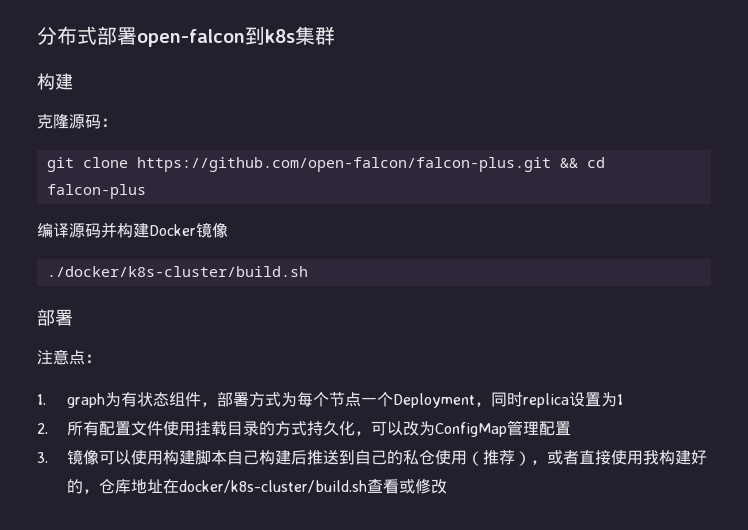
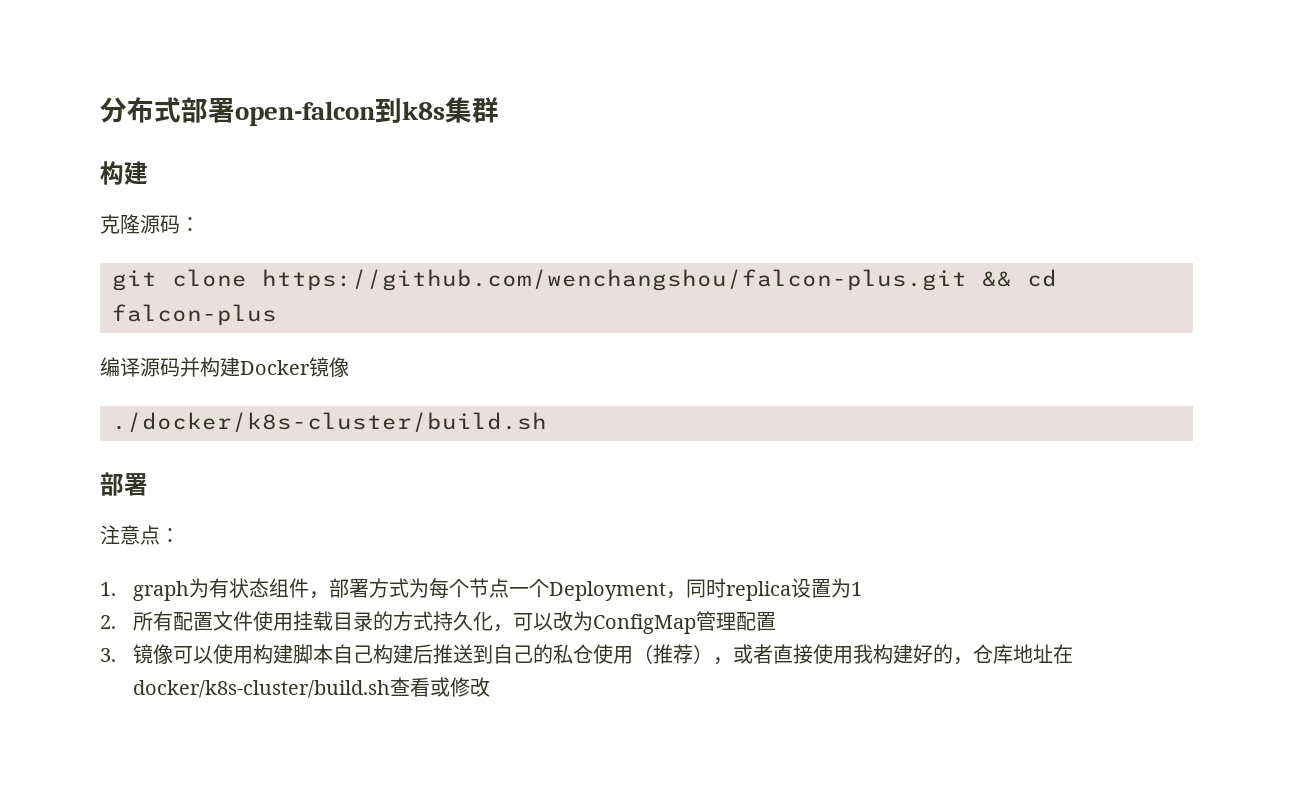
- git clone https://github.com/open-falcon/falcon-plus.git && cd falcon-plus
+ git clone https://github.com/wenchangshou/falcon-plus.git && cd falcon-plus

